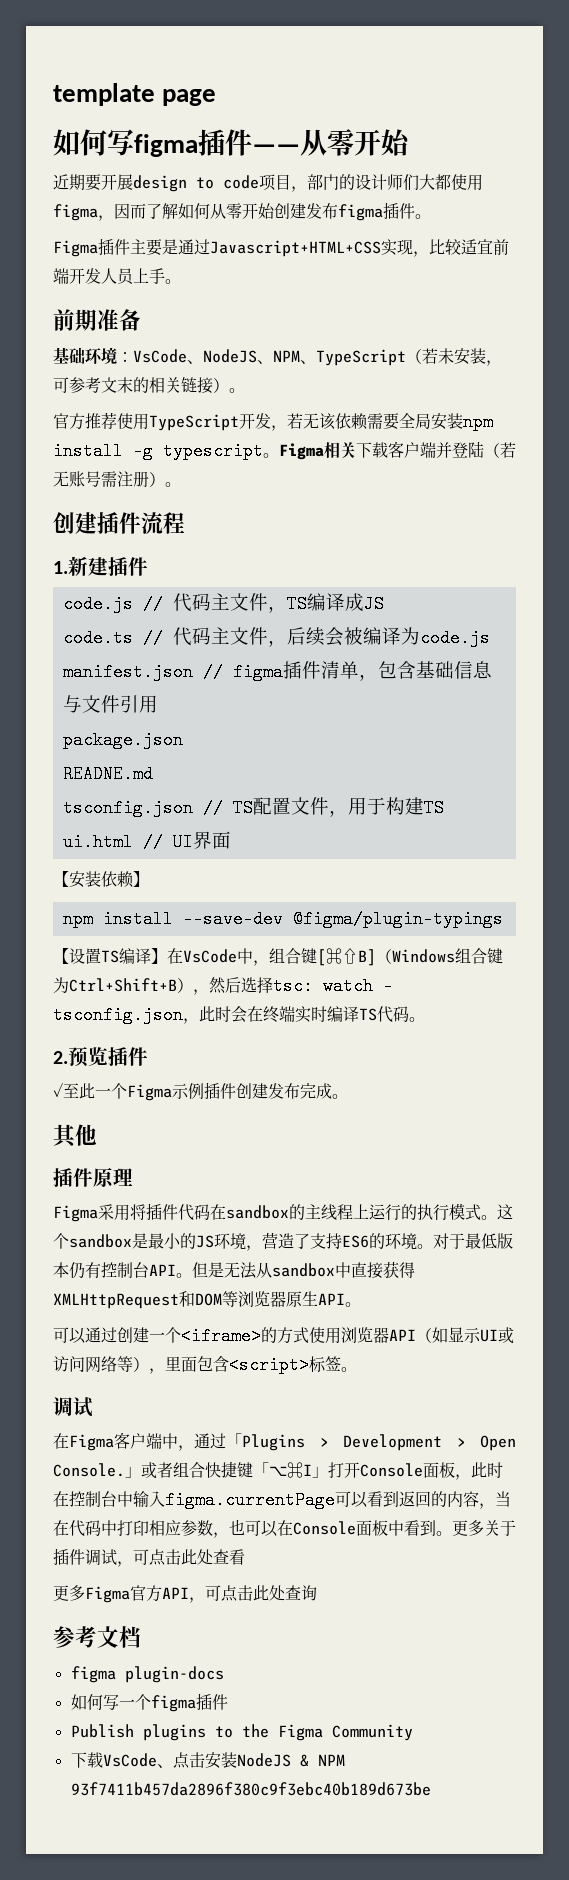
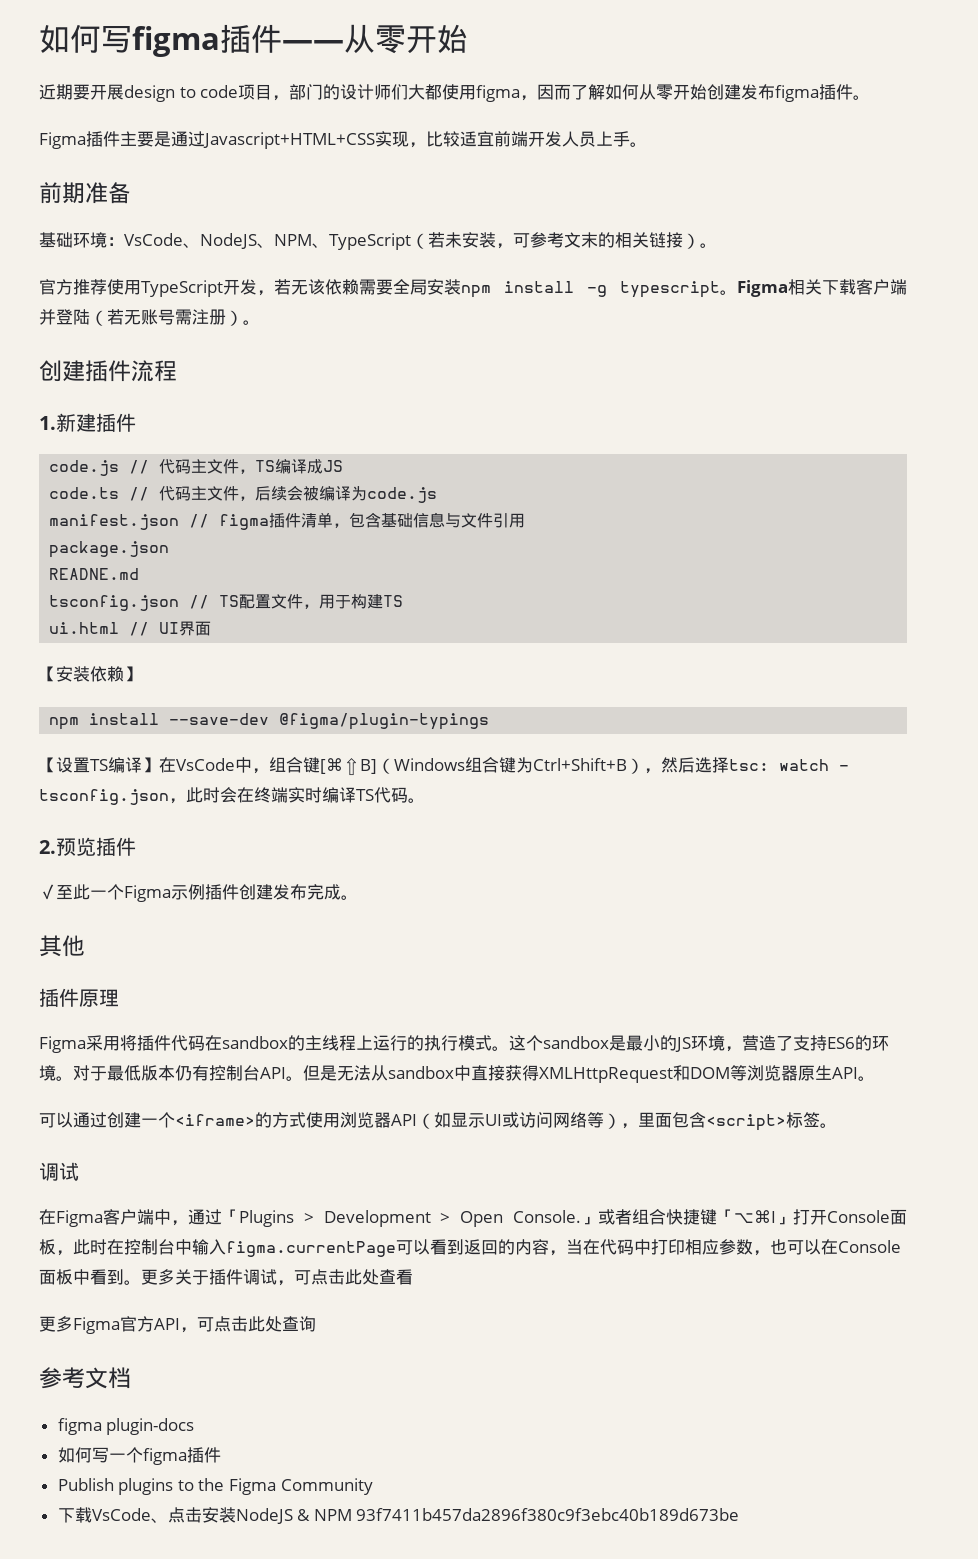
- template page

